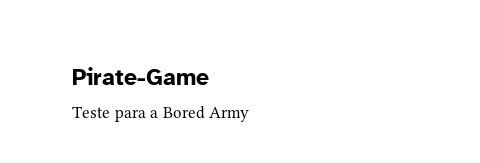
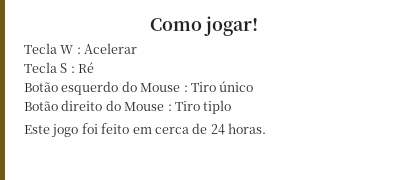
- Pirate-Game
- Teste para a Bored Army
+ Como jogar!
+ Tecla W : Acelerar
+ Tecla S : Ré
+ Botão esquerdo do Mouse : Tiro único
+ Botão direito do Mouse : Tiro tiplo
+ Este jogo foi feito em cerca de 24 horas.

